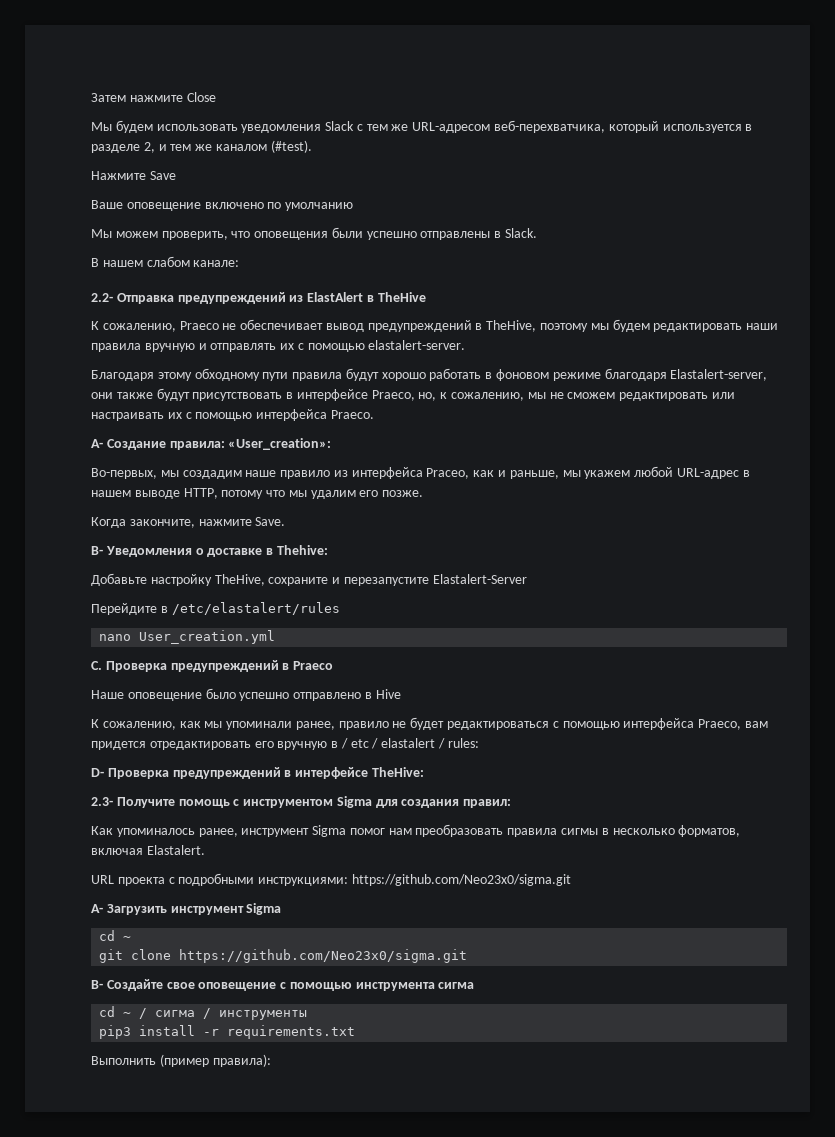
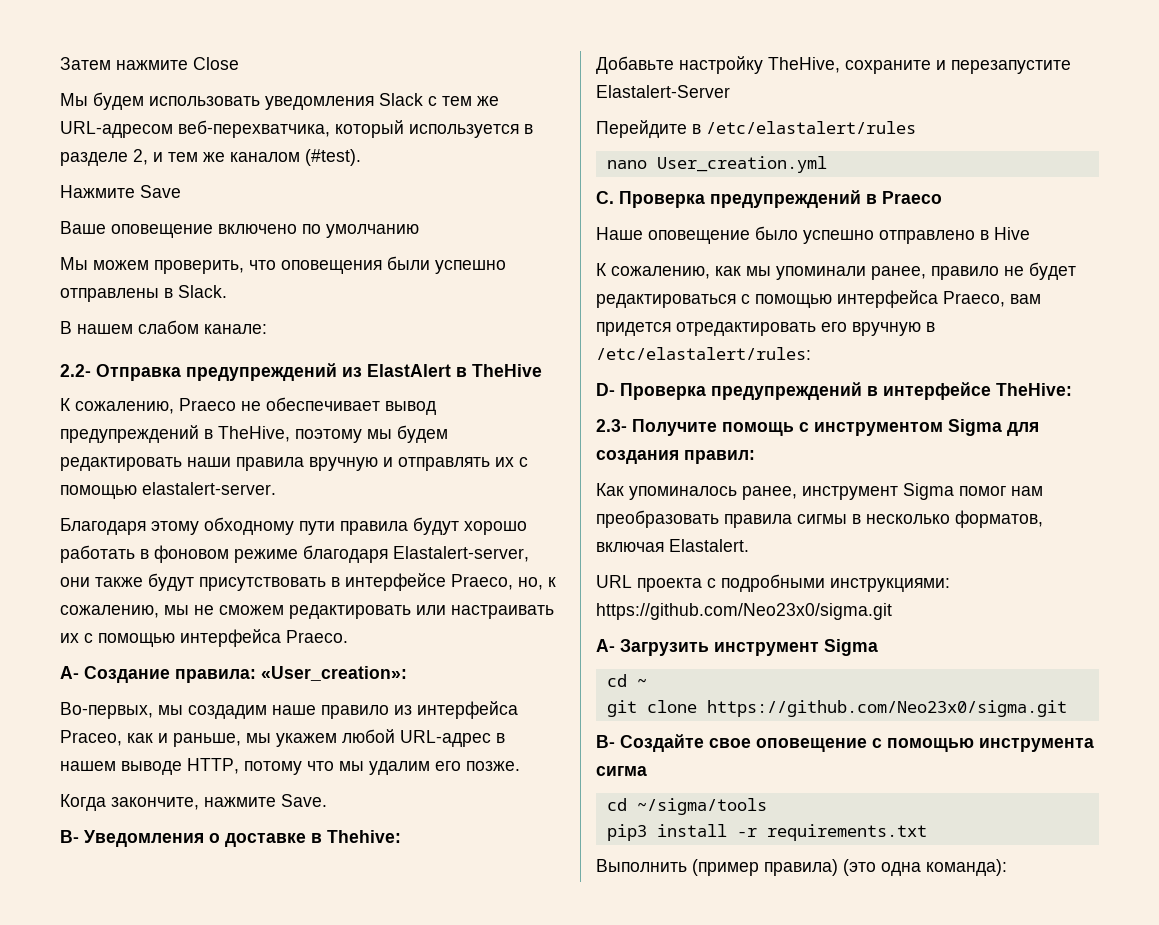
- К сожалению, как мы упоминали ранее, правило не будет редактироваться с помощью интерфейса Praeco, вам придется отредактировать его вручную в / etc / elastalert / rules:
+ К сожалению, как мы упоминали ранее, правило не будет редактироваться с помощью интерфейса Praeco, вам придется отредактировать его вручную в /etc/elastalert/rules:
- cd ~ / сигма / инструменты
+ cd ~/sigma/tools
- Выполнить (пример правила):
+ Выполнить (пример правила) (это одна команда):

